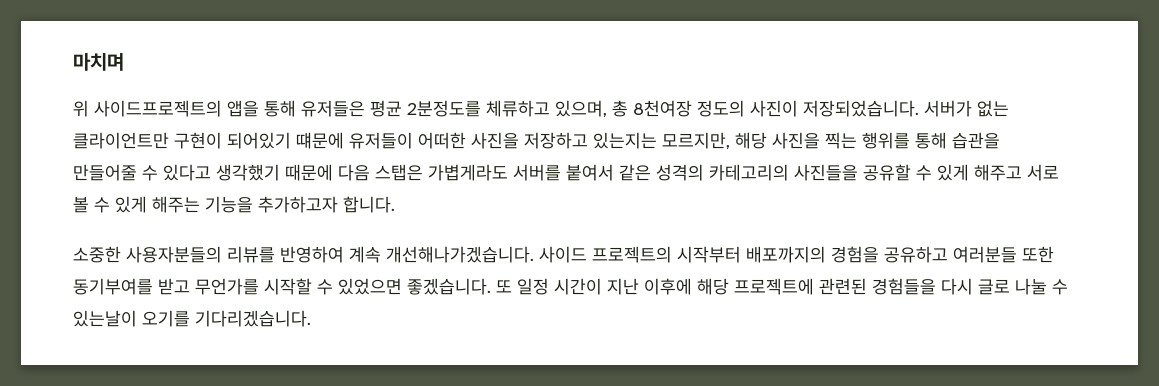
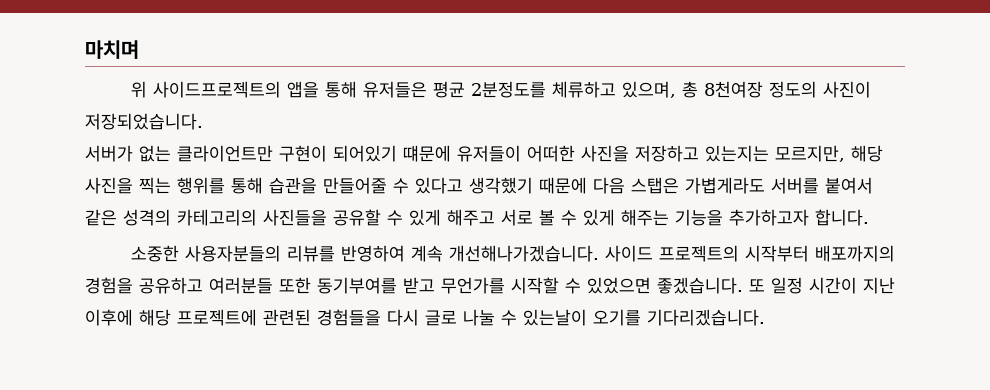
- 위 사이드프로젝트의 앱을 통해 유저들은 평균 2분정도를 체류하고 있으며, 총 8천여장 정도의 사진이 저장되었습니다. 서버가 없는 클라이언트만 구현이 되어있기 떄문에 유저들이 어떠한 사진을 저장하고 있는지는 모르지만, 해당 사진을 찍는 행위를 통해 습관을 만들어줄 수 있다고 생각했기 때문에 다음 스탭은 가볍게라도 서버를 붙여서 같은 성격의 카테고리의 사진들을 공유할 수 있게 해주고 서로 볼 수 있게 해주는 기능을 추가하고자 합니다.
+ 위 사이드프로젝트의 앱을 통해 유저들은 평균 2분정도를 체류하고 있으며, 총 8천여장 정도의 사진이 저장되었습니다.
+ 서버가 없는 클라이언트만 구현이 되어있기 떄문에 유저들이 어떠한 사진을 저장하고 있는지는 모르지만, 해당 사진을 찍는 행위를 통해 습관을 만들어줄 수 있다고 생각했기 때문에 다음 스탭은 가볍게라도 서버를 붙여서 같은 성격의 카테고리의 사진들을 공유할 수 있게 해주고 서로 볼 수 있게 해주는 기능을 추가하고자 합니다.

